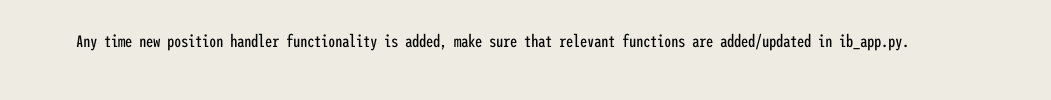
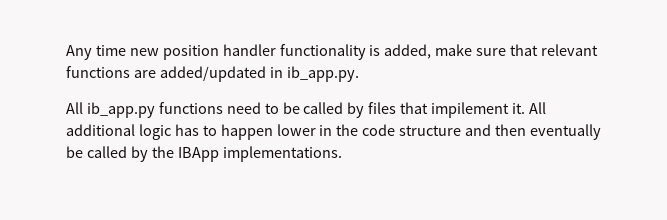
+ All ib_app.py functions need to be called by files that impilement it. All additional logic has to happen lower in the code structure and then eventually be called by the IBApp implementations.

